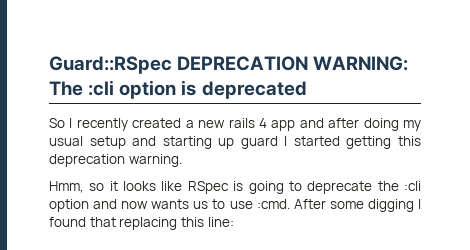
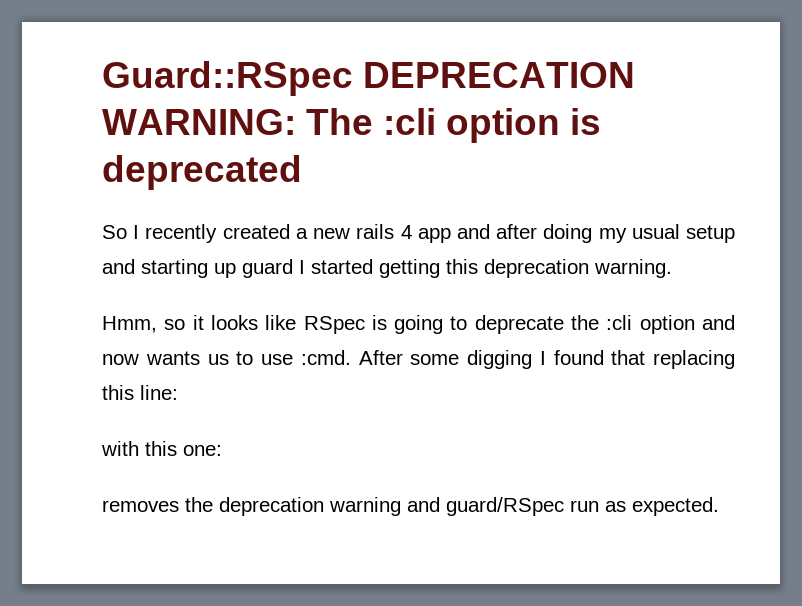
+ with this one:
+ removes the deprecation warning and guard/RSpec run as expected.

